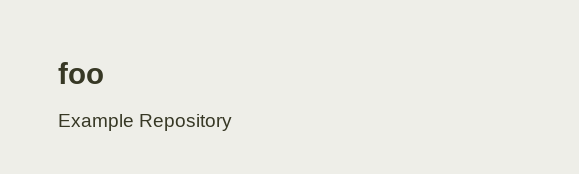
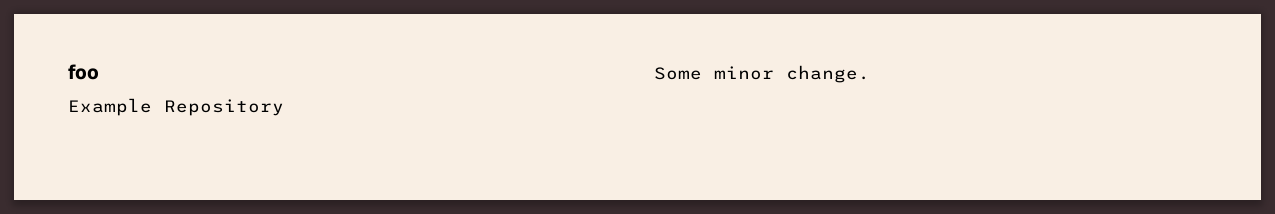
+ Some minor change.

